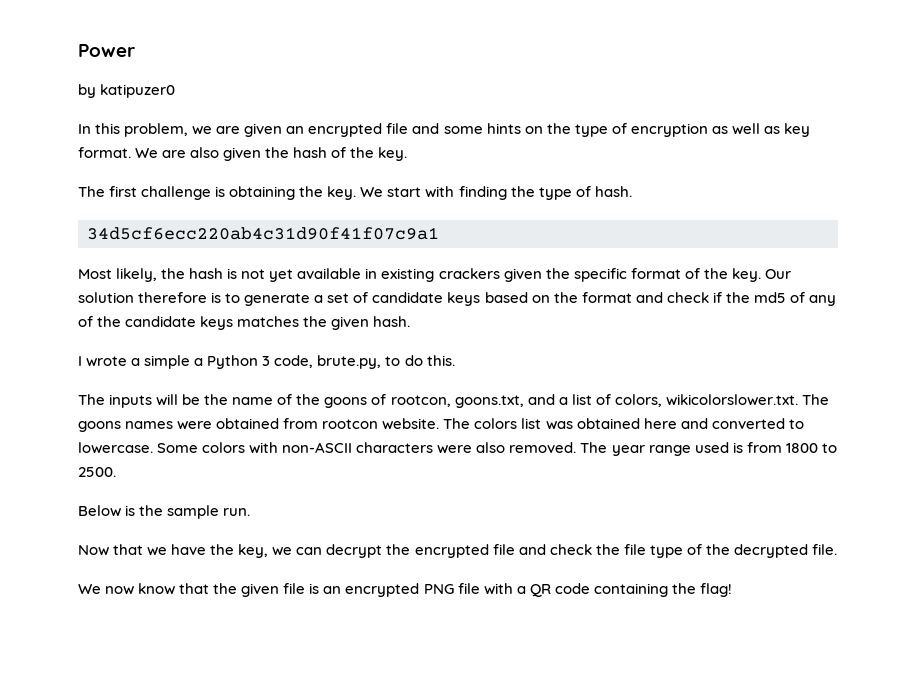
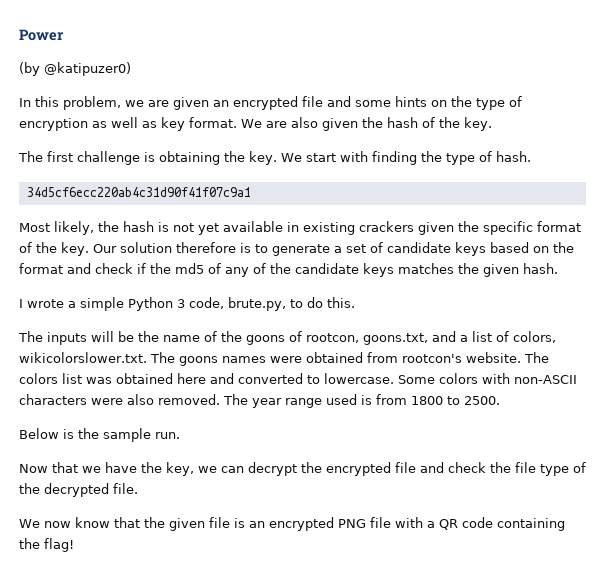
- by katipuzer0
+ (by @katipuzer0)
- I wrote a simple a Python 3 code, brute.py, to do this.
+ I wrote a simple Python 3 code, brute.py, to do this.
- The inputs will be the name of the goons of rootcon, goons.txt, and a list of colors, wikicolorslower.txt. The goons names were obtained from rootcon website.
+ The inputs will be the name of the goons of rootcon, goons.txt, and a list of colors, wikicolorslower.txt. The goons names were obtained from rootcon's website.

